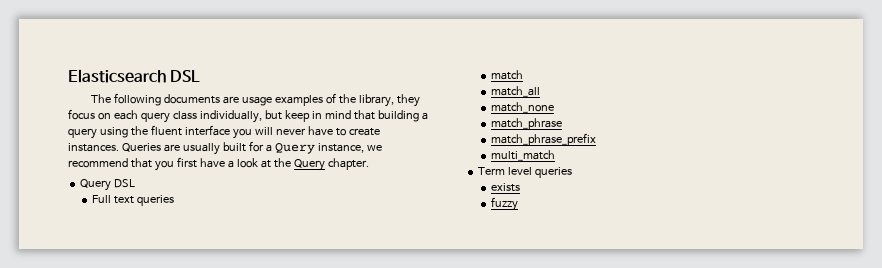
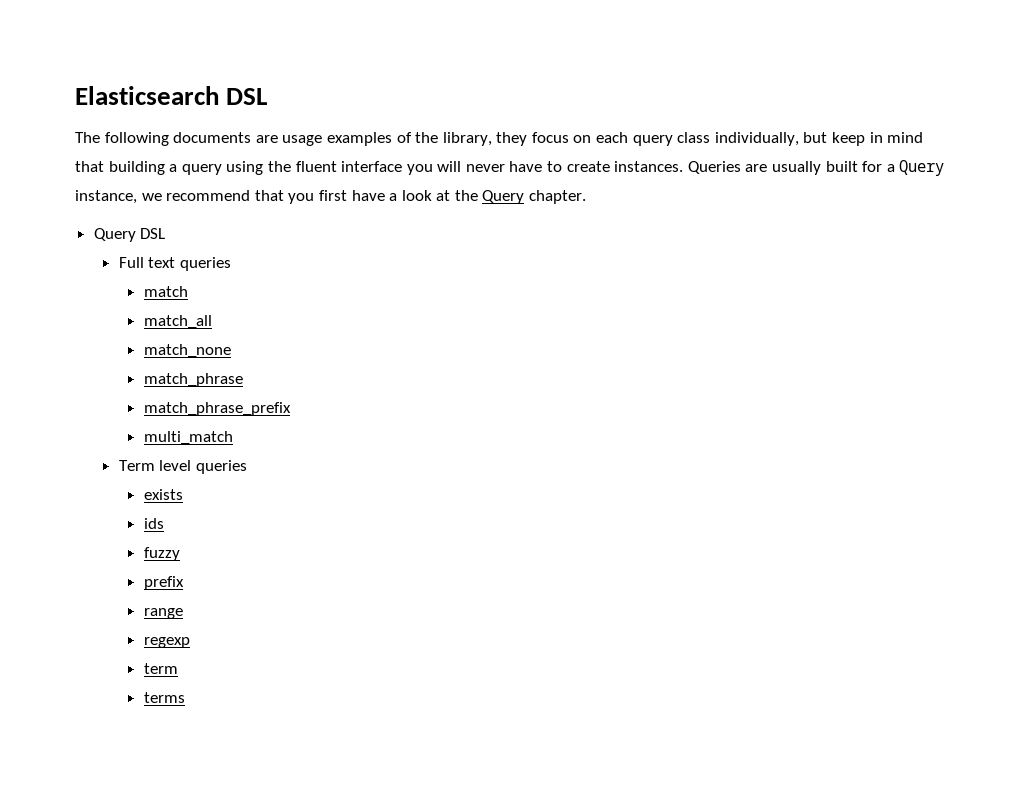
+ ids
+ prefix
+ range
+ regexp
+ term
+ terms

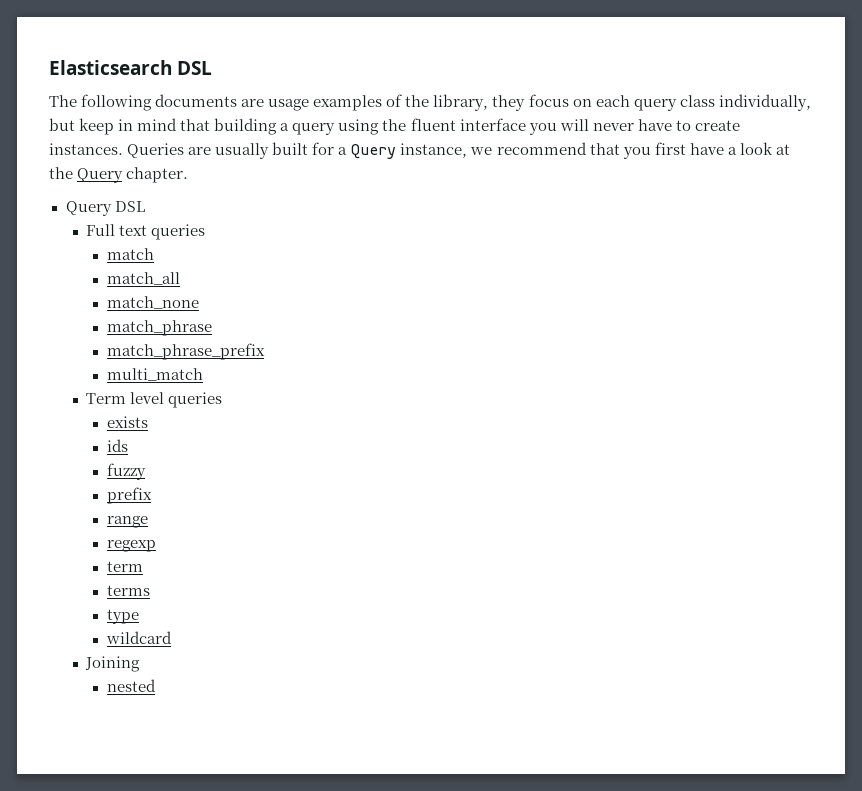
+ type
+ wildcard
+ Joining
+ nested

